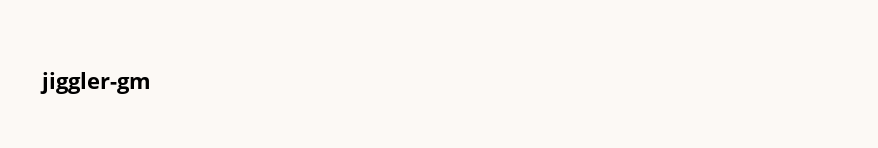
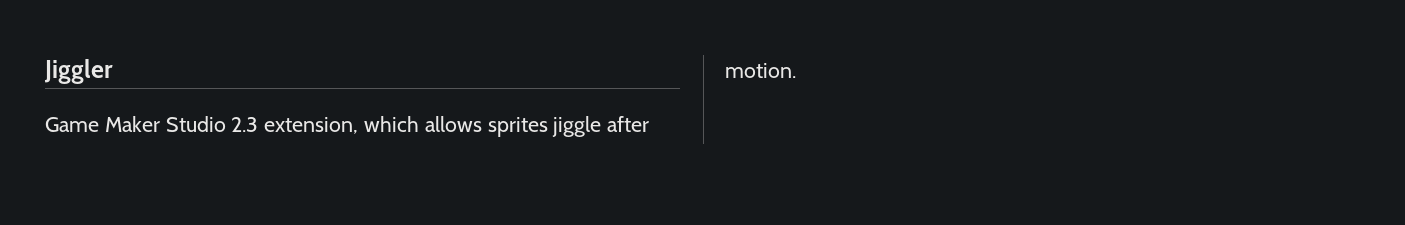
- jiggler-gm
+ Jiggler
+ Game Maker Studio 2.3 extension, which allows sprites jiggle after motion.

